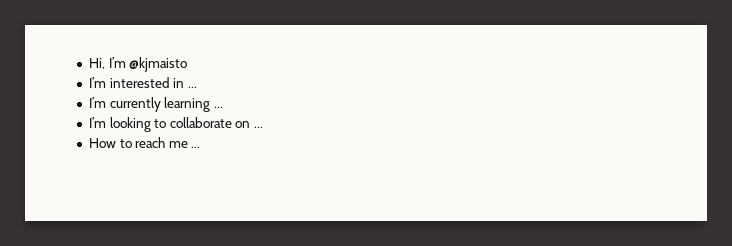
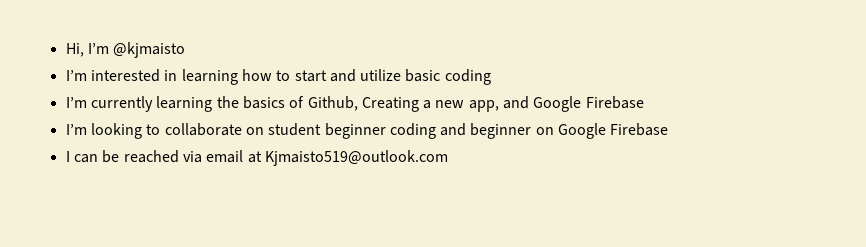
- I’m interested in ...
- I’m currently learning ...
+ I’m interested in learning how to start and utilize basic coding
+ I’m currently learning the basics of Github, Creating a new app, and Google Firebase
- I’m looking to collaborate on ...
- How to reach me ...
+ I’m looking to collaborate on student beginner coding and beginner on Google Firebase
+ I can be reached via email at Kjmaisto519@outlook.com

